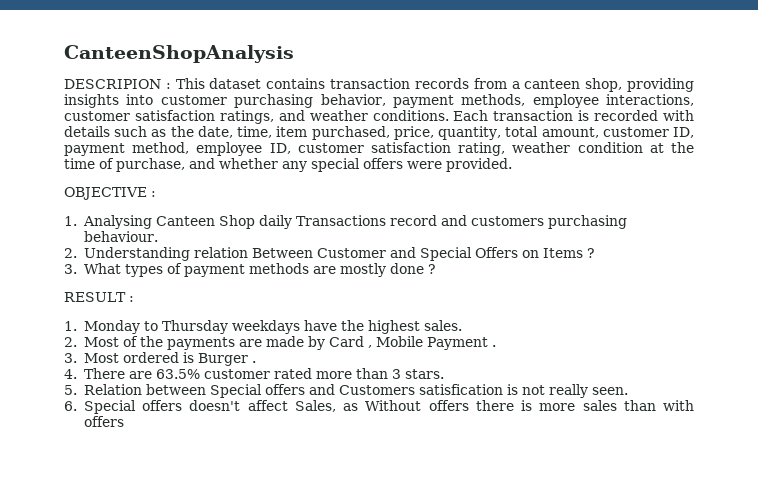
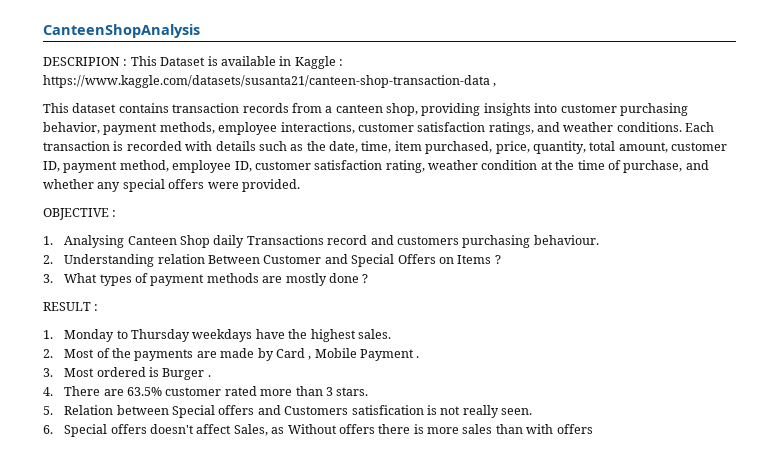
- DESCRIPION : This dataset contains transaction records from a canteen shop, providing insights into customer purchasing behavior, payment methods, employee interactions, customer satisfaction ratings, and weather conditions.
+ DESCRIPION : This Dataset is available in Kaggle : https://www.kaggle.com/datasets/susanta21/canteen-shop-transaction-data ,
+ This dataset contains transaction records from a canteen shop, providing insights into customer purchasing behavior, payment methods, employee interactions, customer satisfaction ratings, and weather conditions.

